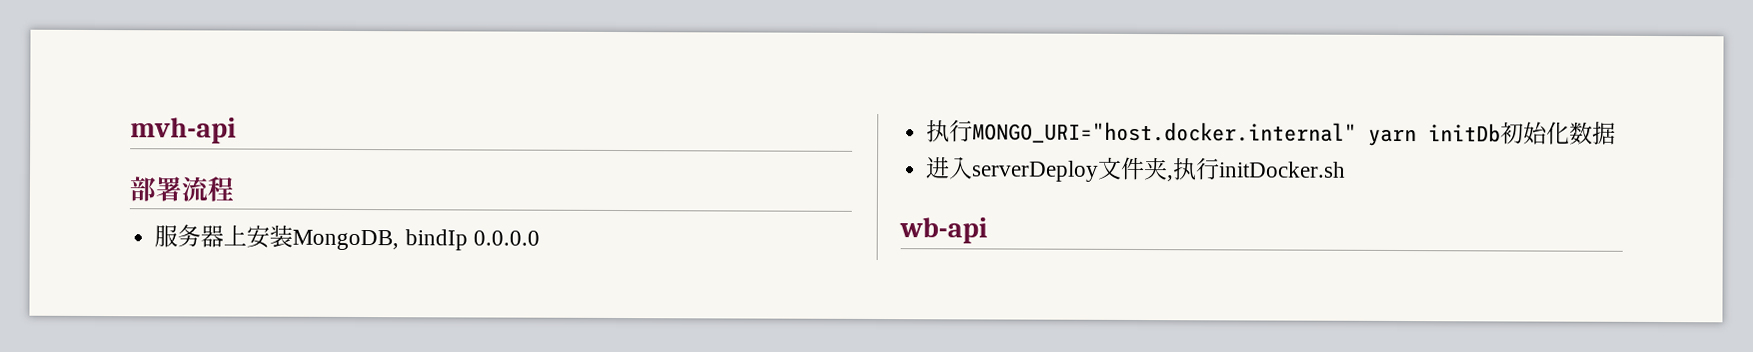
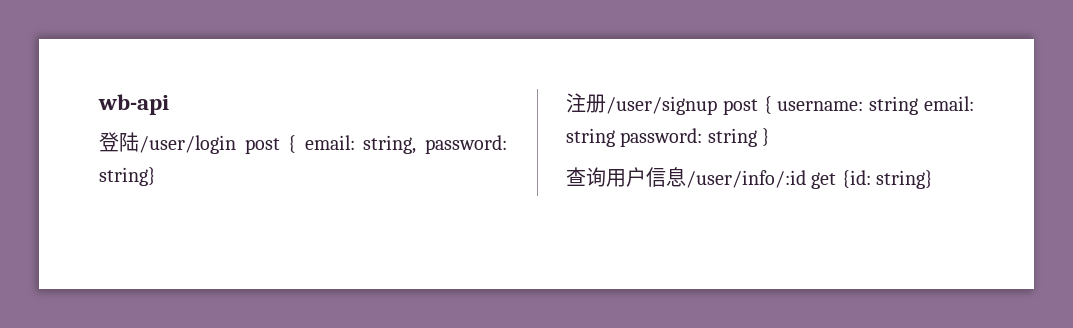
- mvh-api
- 部署流程
- 服务器上安装MongoDB, bindIp 0.0.0.0
- 执行MONGO_URI="host.docker.internal" yarn initDb初始化数据
- 进入serverDeploy文件夹,执行initDocker.sh
  wb-api
+ 登陆/user/login post { email: string, password: string}
+ 注册/user/signup post { username: string email: string password: string }
+ 查询用户信息/user/info/:id get {id: string}

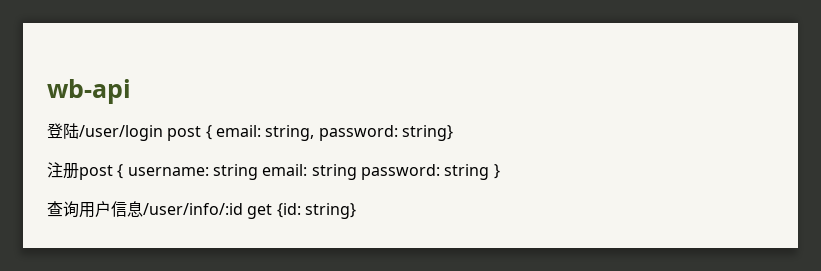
- 注册/user/signup post { username: string email: string password: string }
+ 注册post { username: string email: string password: string }

